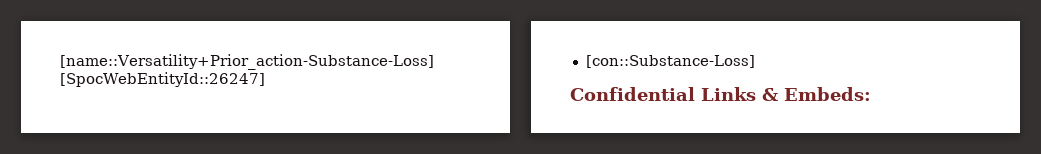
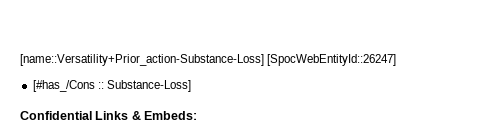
- [con::Substance-Loss]
+ [#has_/Cons :: Substance-Loss]

